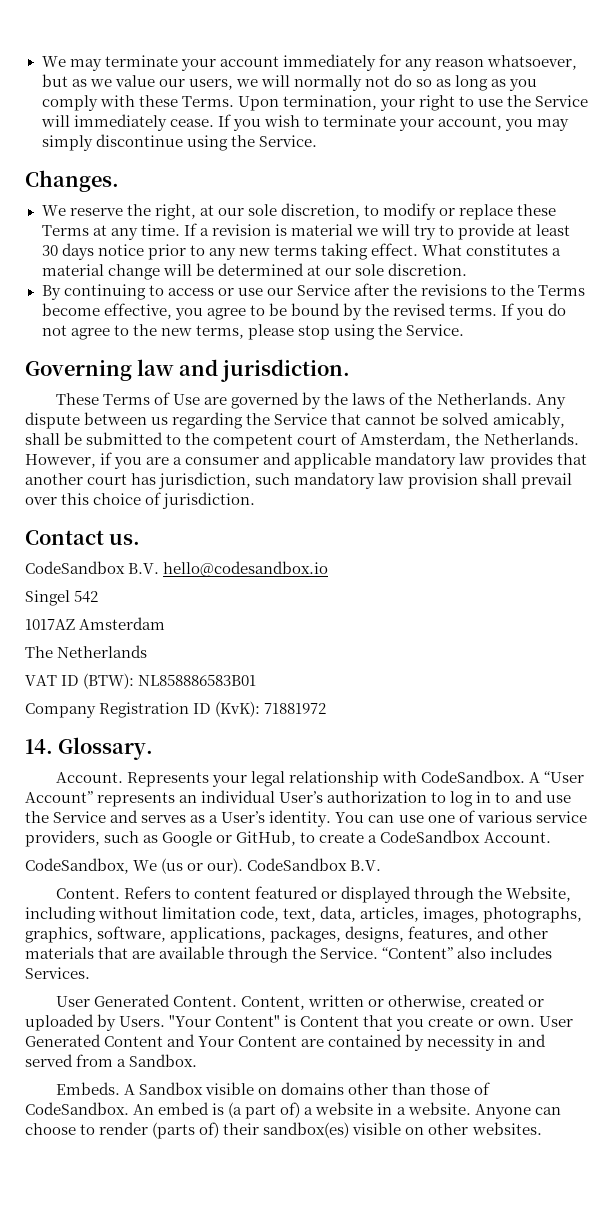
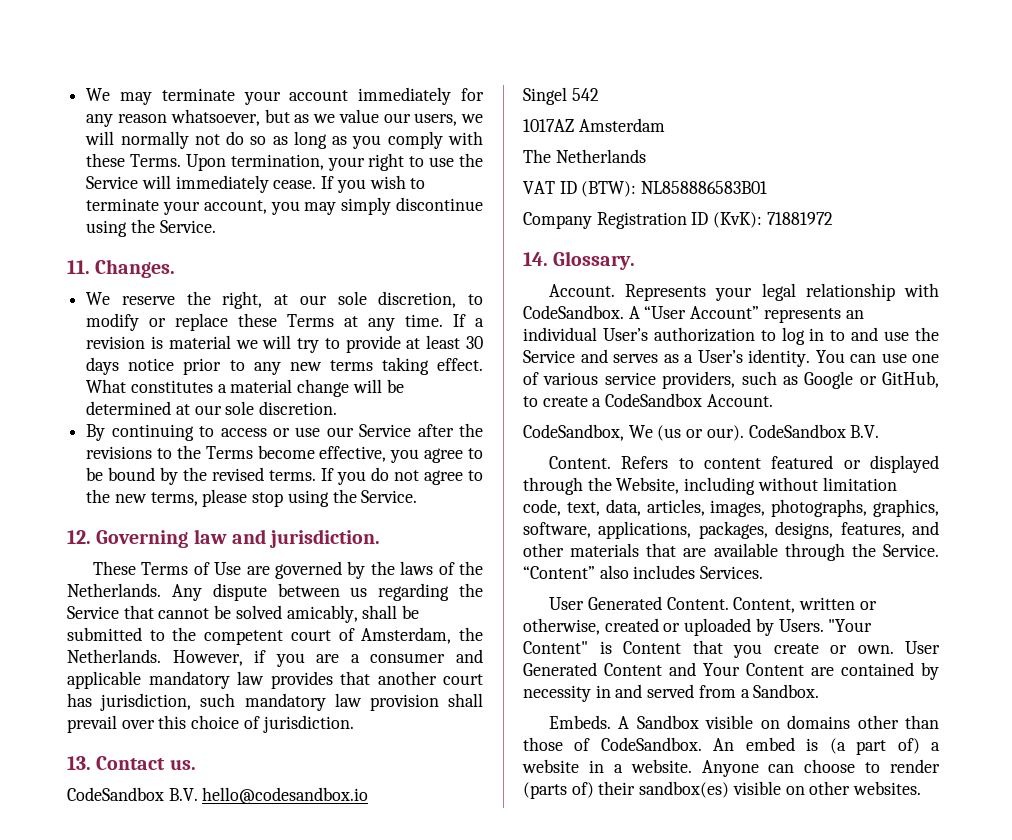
- Changes.
+ 11. Changes.
- Governing law and jurisdiction.
+ 12. Governing law and jurisdiction.
- Contact us.
+ 13. Contact us.

